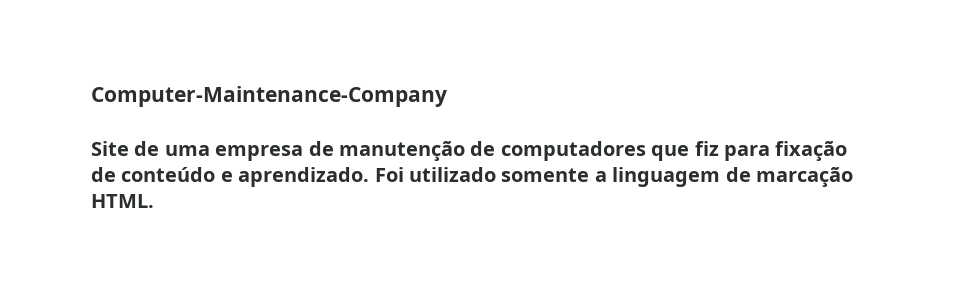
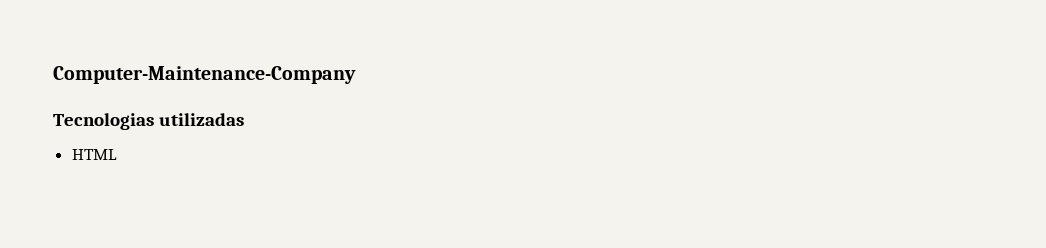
- Site de uma empresa de manutenção de computadores que fiz para fixação de conteúdo e aprendizado. Foi utilizado somente a linguagem de marcação HTML.
+ Tecnologias utilizadas
+ HTML

